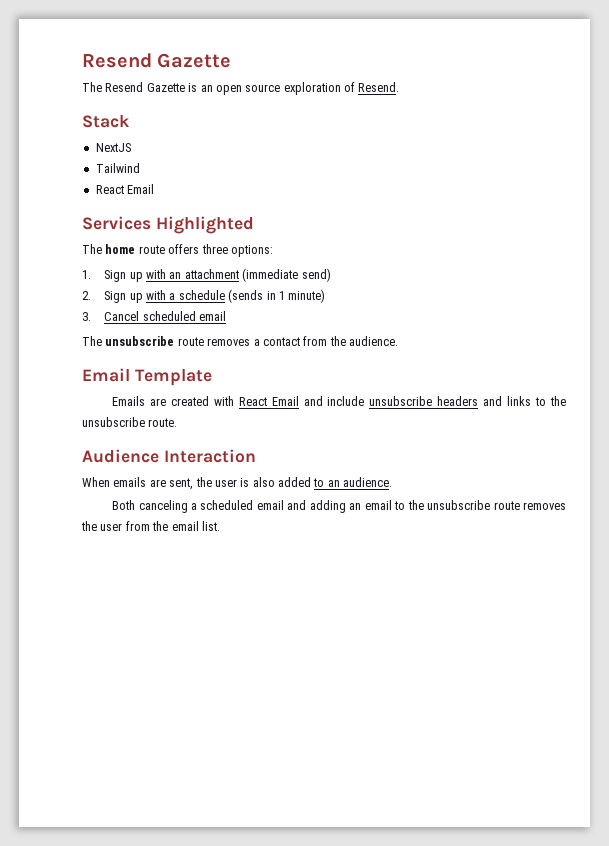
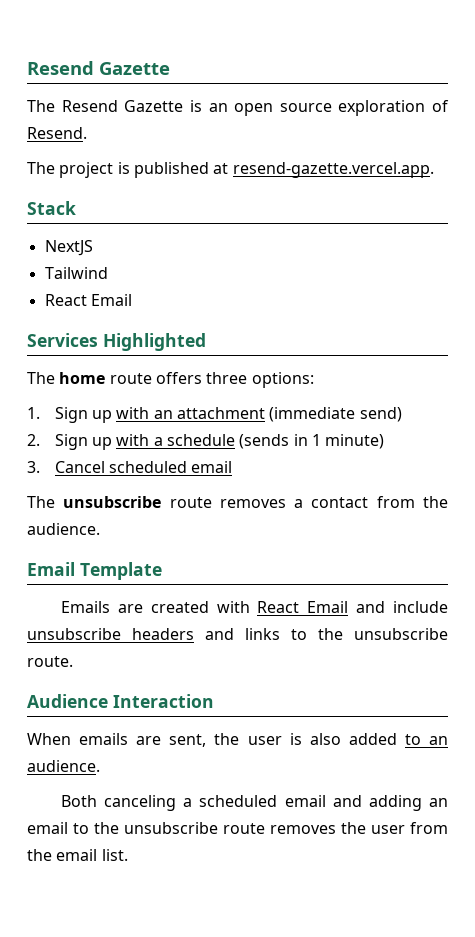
+ The project is published at resend-gazette.vercel.app.

